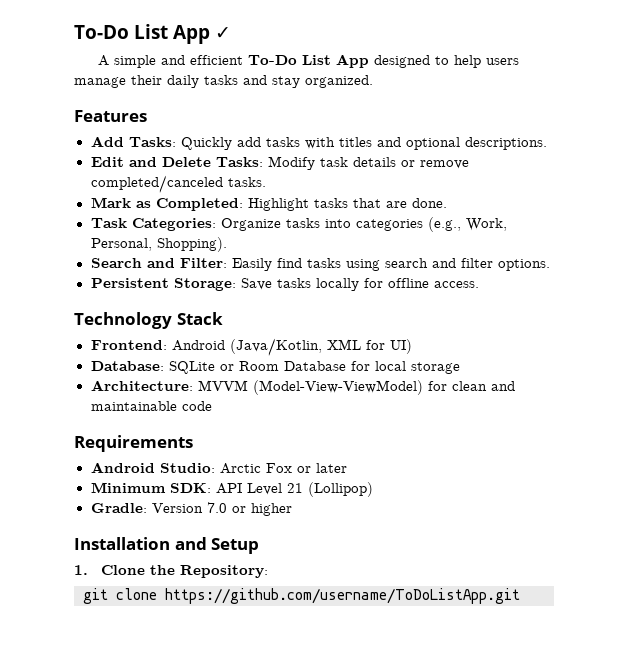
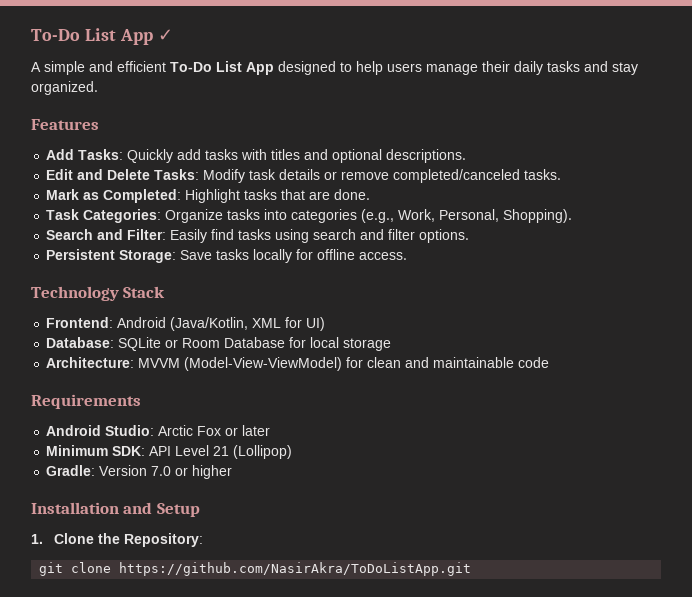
- git clone https://github.com/username/ToDoListApp.git
+ git clone https://github.com/NasirAkra/ToDoListApp.git

